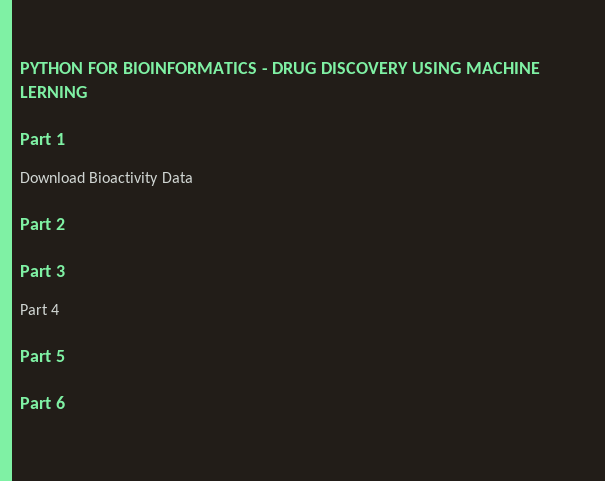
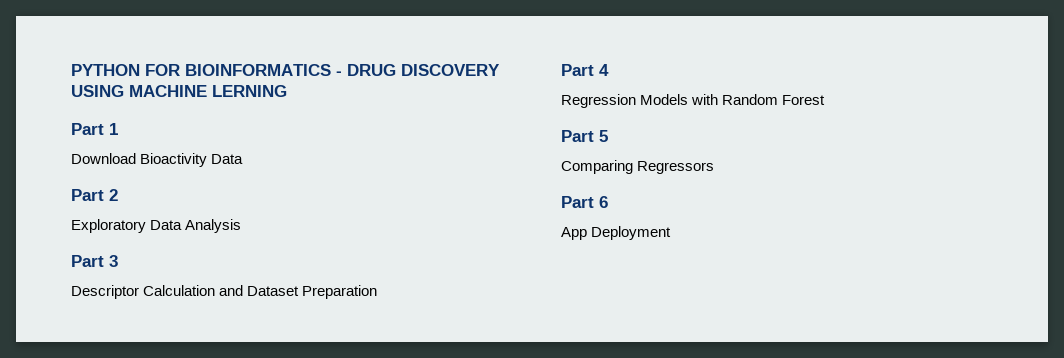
+ Exploratory Data Analysis
+ Descriptor Calculation and Dataset Preparation
  Part 4
+ Regression Models with Random Forest
+ Comparing Regressors
+ App Deployment

